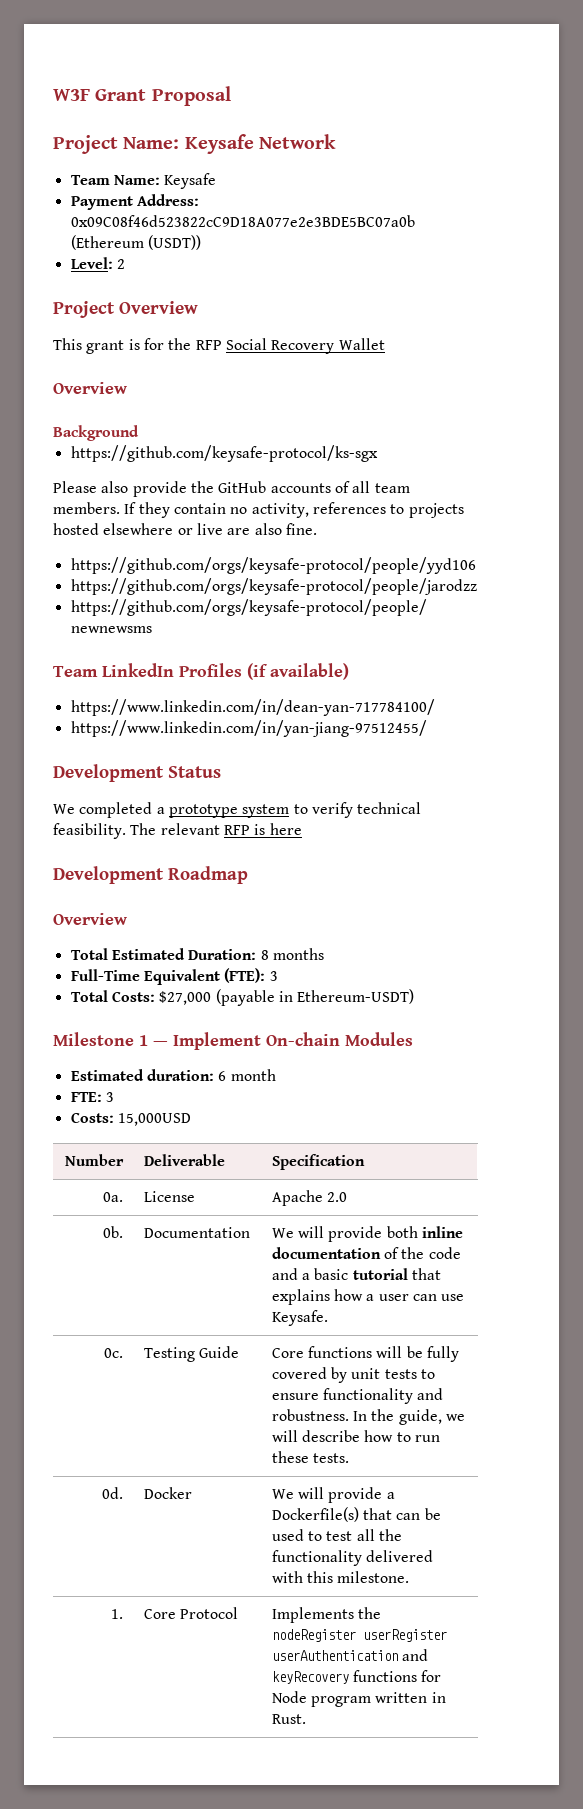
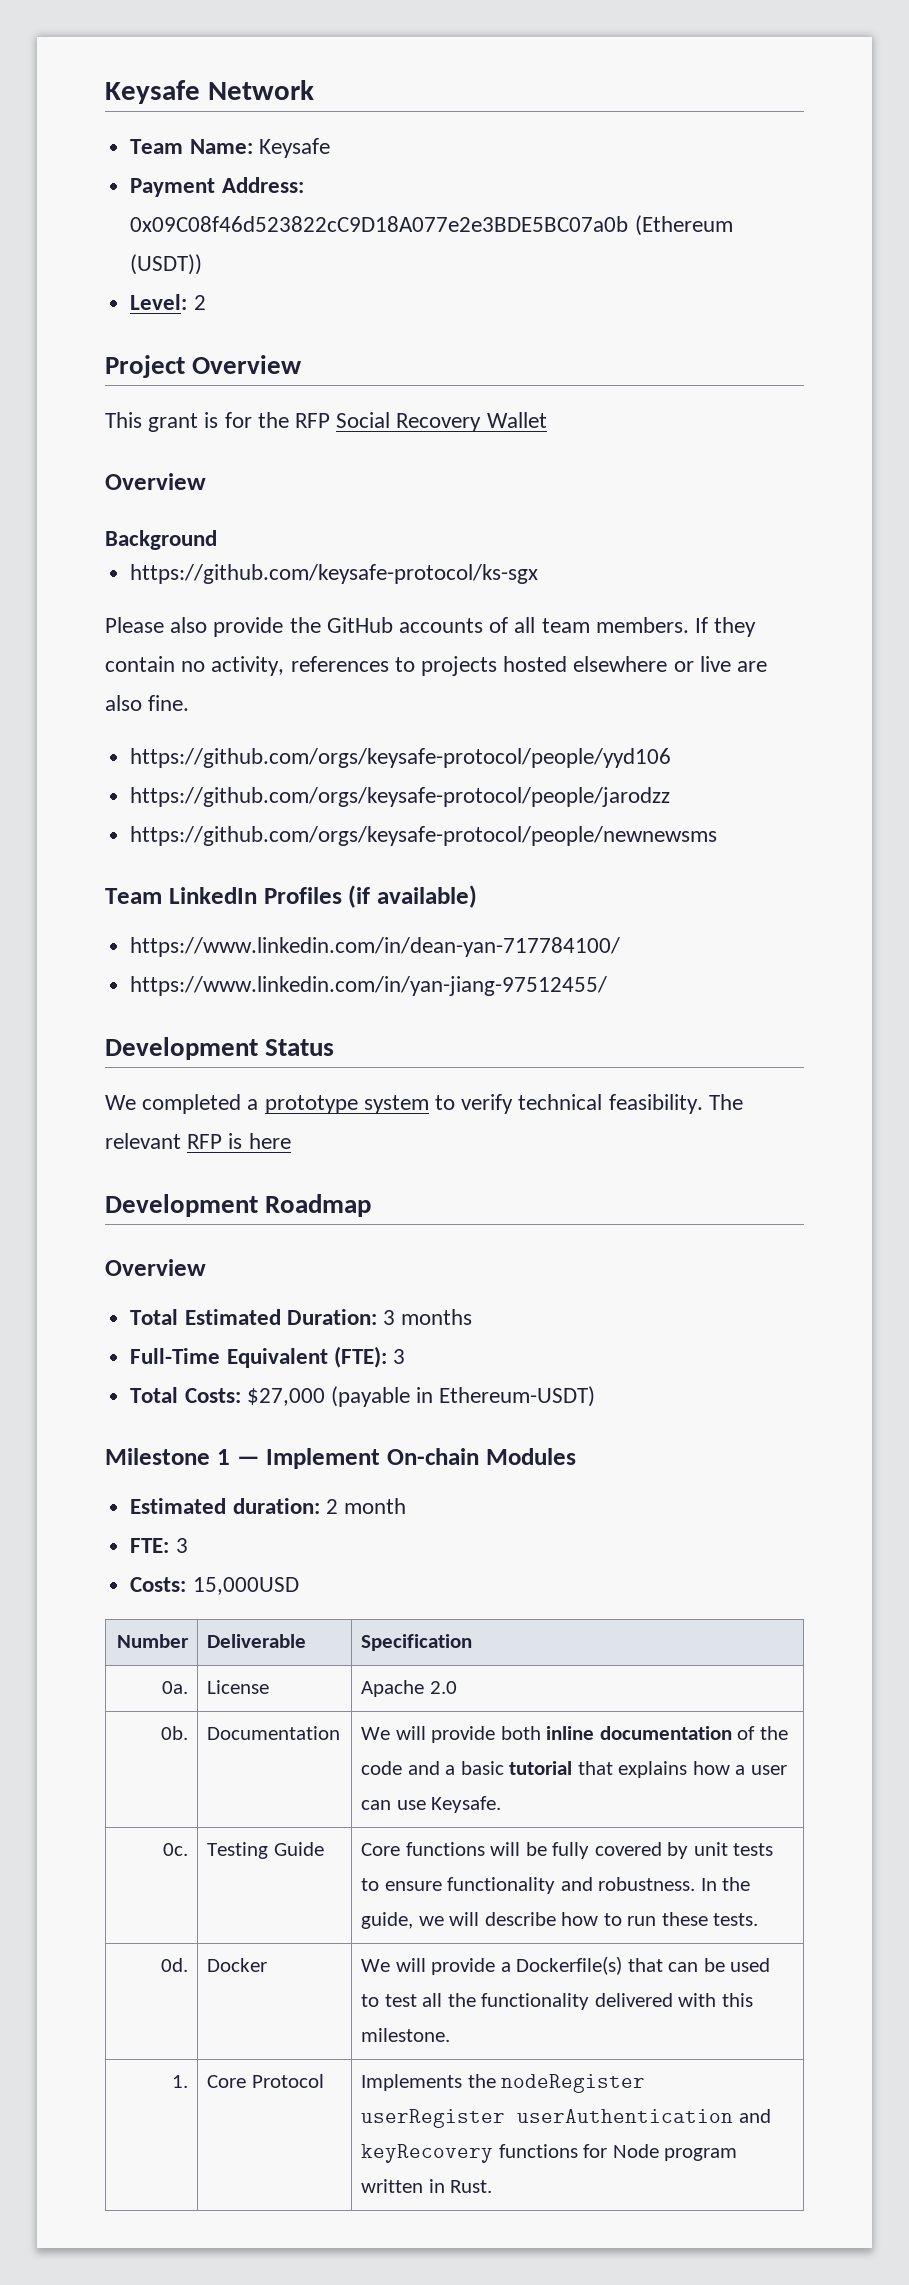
- W3F Grant Proposal
- Project Name: Keysafe Network
+ Keysafe Network
- Total Estimated Duration: 8 months
+ Total Estimated Duration: 3 months
- Estimated duration: 6 month
+ Estimated duration: 2 month

